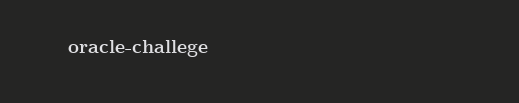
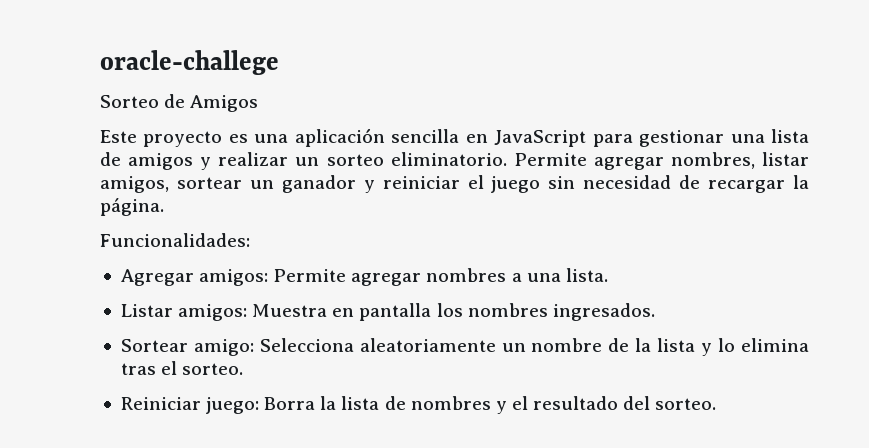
+ Sorteo de Amigos
+ Este proyecto es una aplicación sencilla en JavaScript para gestionar una lista de amigos y realizar un sorteo eliminatorio. Permite agregar nombres, listar amigos, sortear un ganador y reiniciar el juego sin necesidad de recargar la página.
+ Funcionalidades:
+ Agregar amigos: Permite agregar nombres a una lista.
+ Listar amigos: Muestra en pantalla los nombres ingresados.
+ Sortear amigo: Selecciona aleatoriamente un nombre de la lista y lo elimina tras el sorteo.
+ Reiniciar juego: Borra la lista de nombres y el resultado del sorteo.

